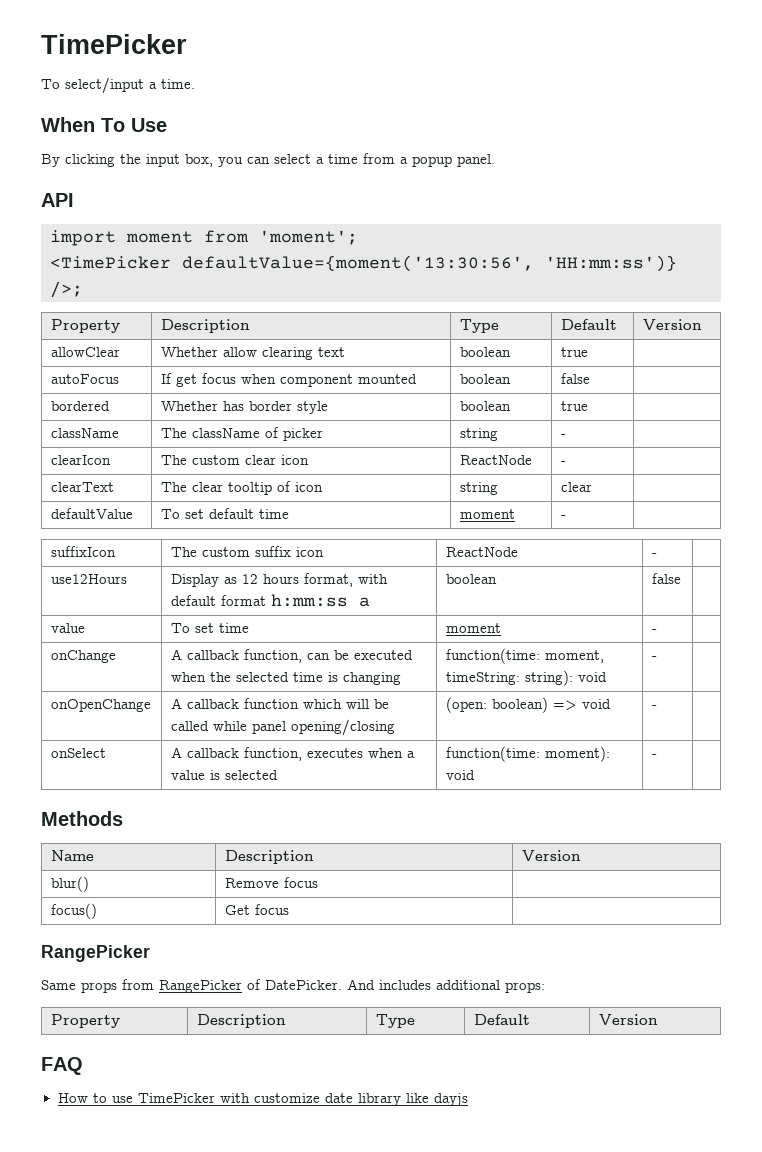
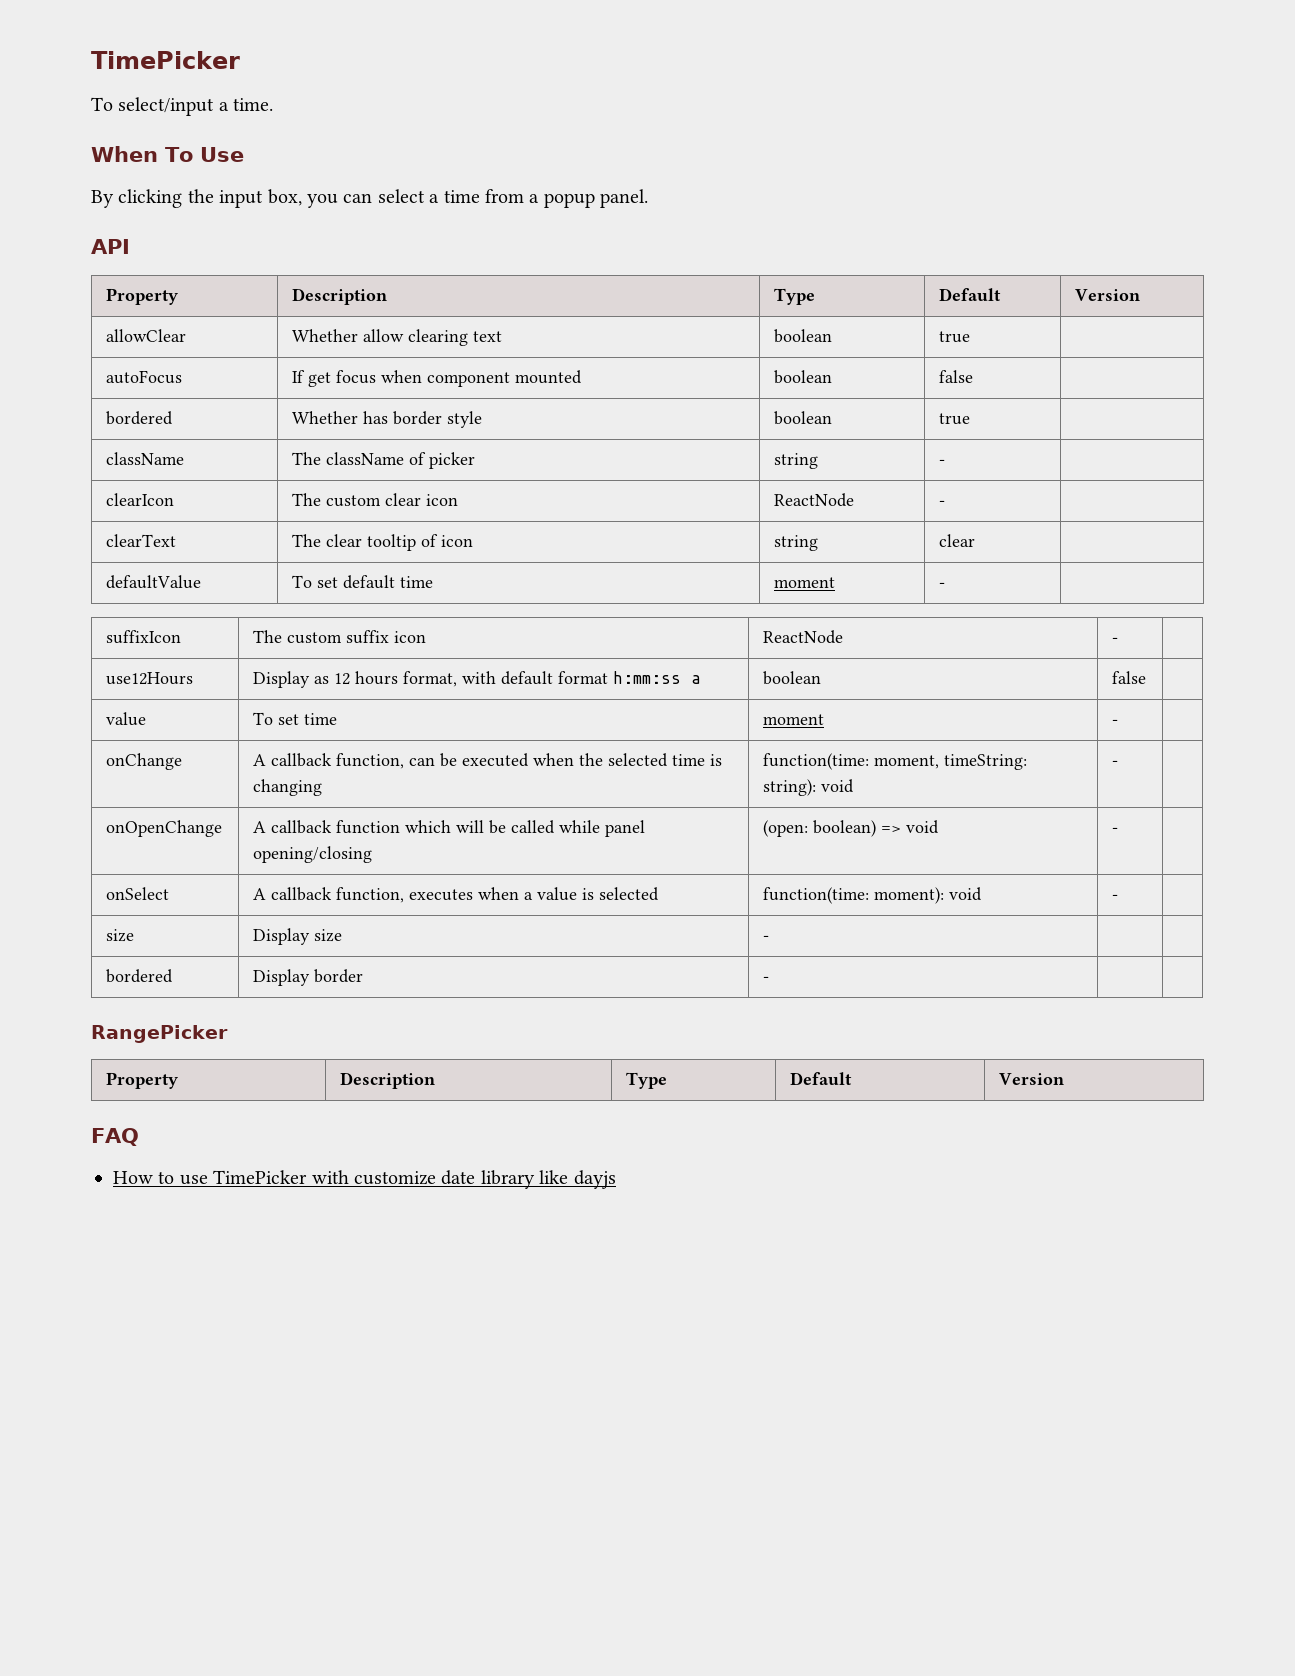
- import moment from 'moment';
- <TimePicker defaultValue={moment('13:30:56', 'HH:mm:ss')} />;
- Methods
- Name | Description | Version
- blur() | Remove focus |
- focus() | Get focus |
+ size | Display size | - | |
+ bordered | Display border | - | |
  RangePicker
- Same props from RangePicker of DatePicker. And includes additional props:

